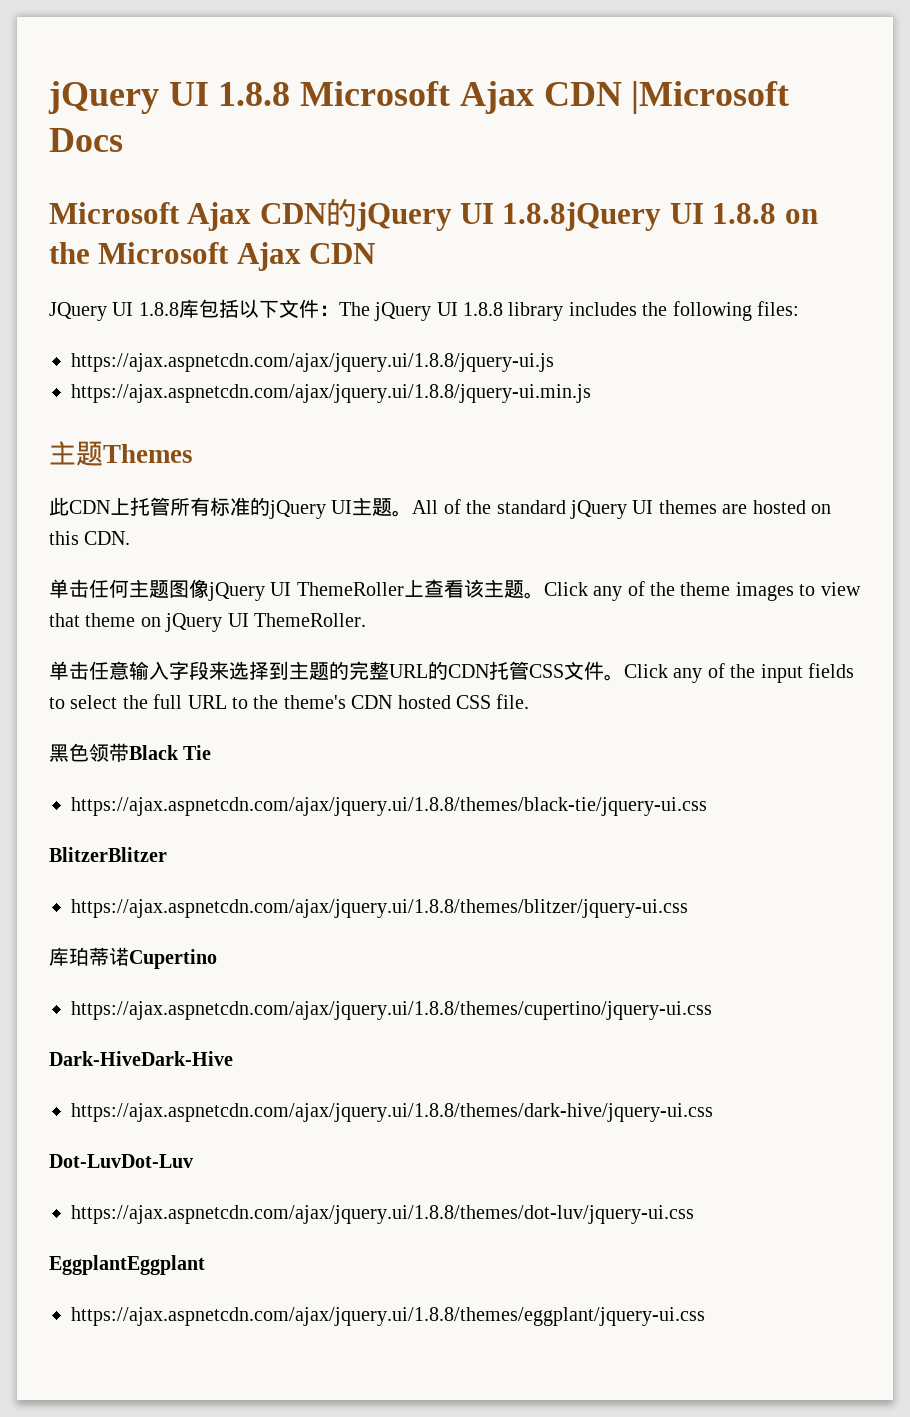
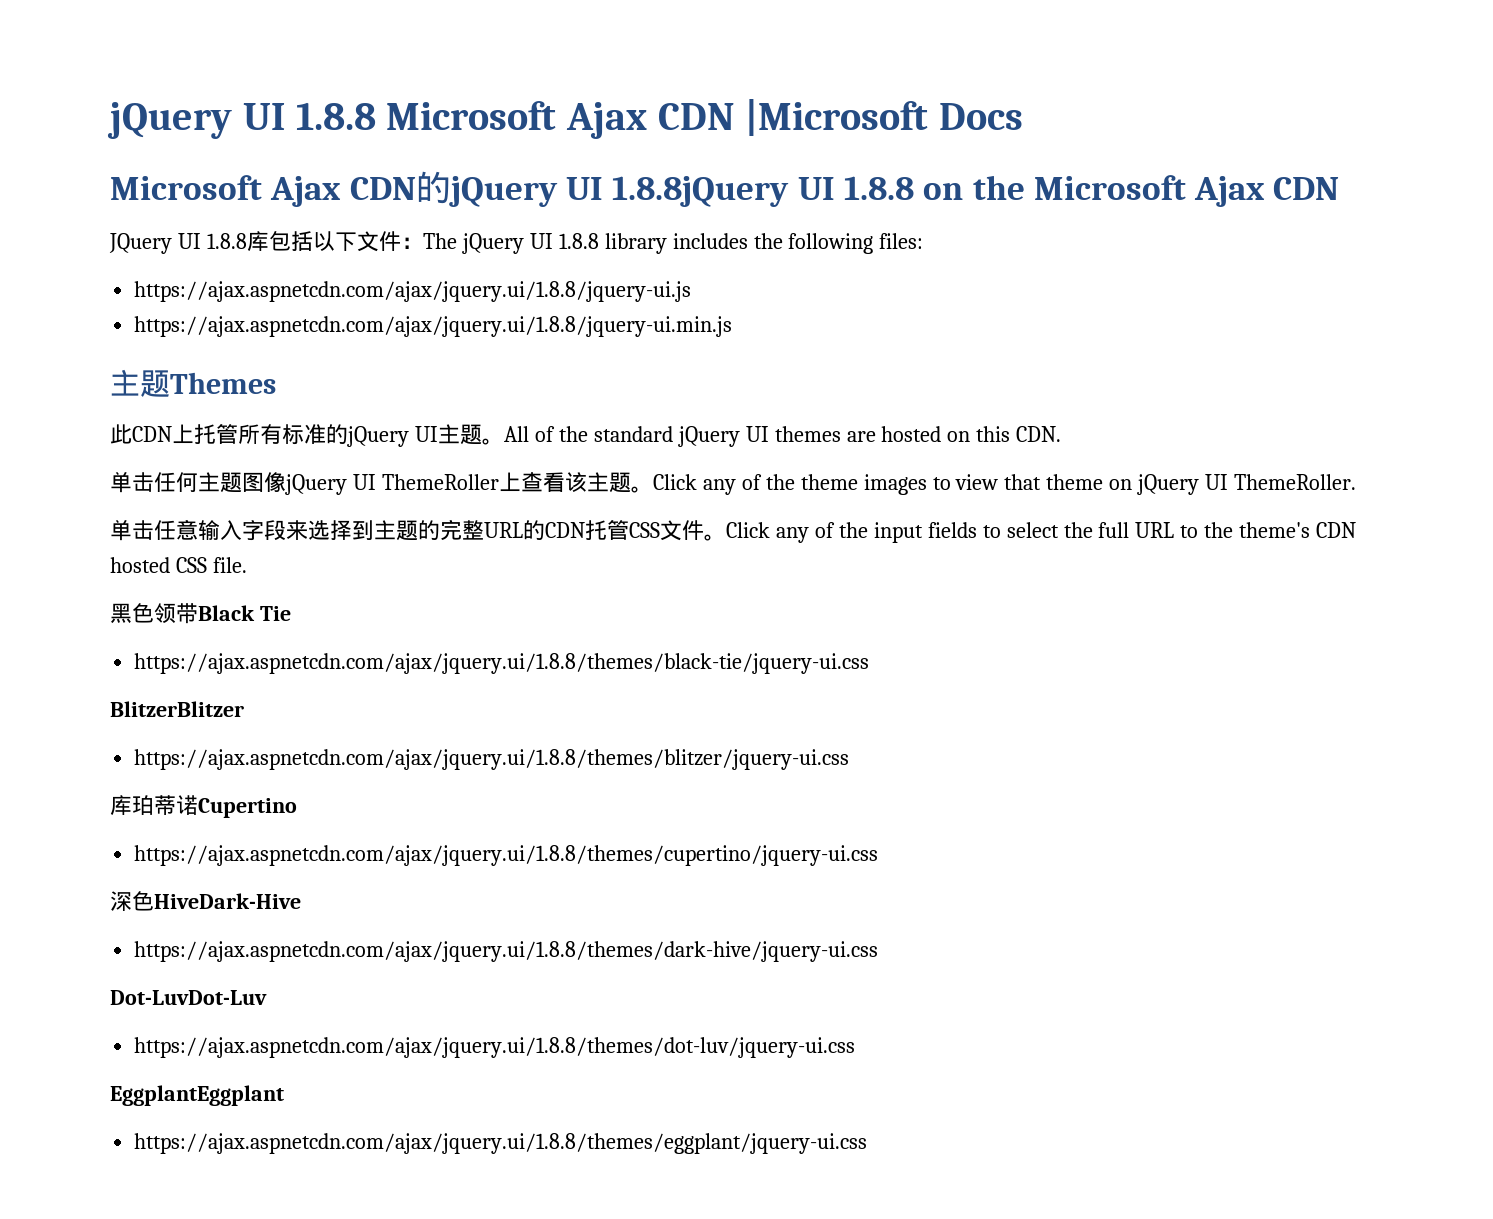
- Dark-HiveDark-Hive
+ 深色HiveDark-Hive

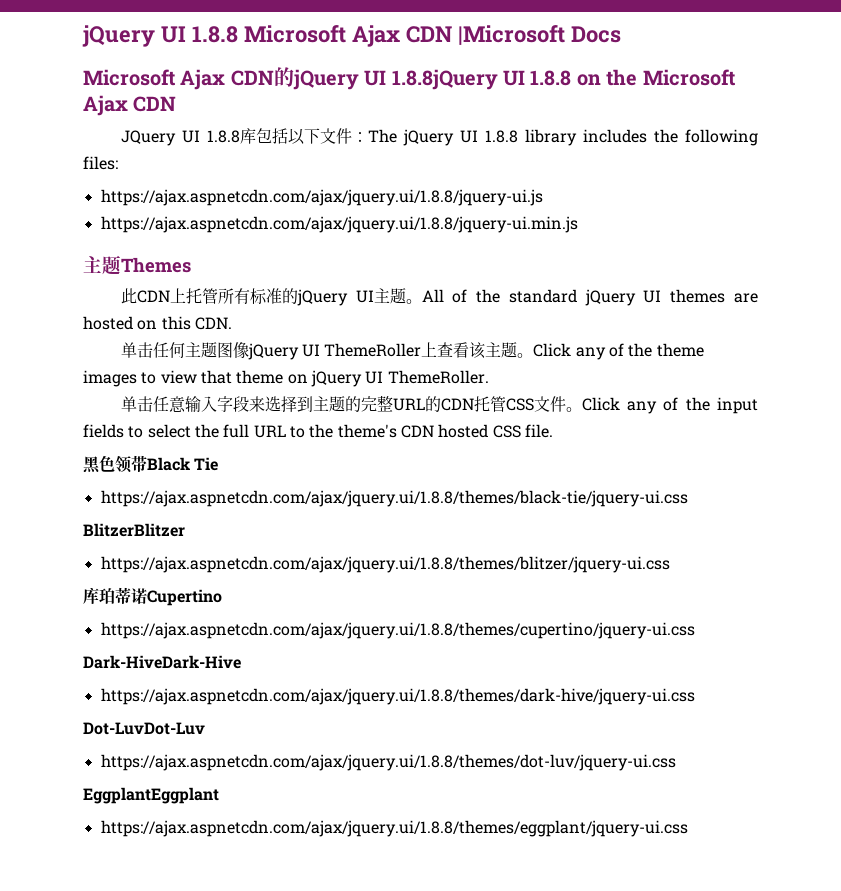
- 深色HiveDark-Hive
+ Dark-HiveDark-Hive

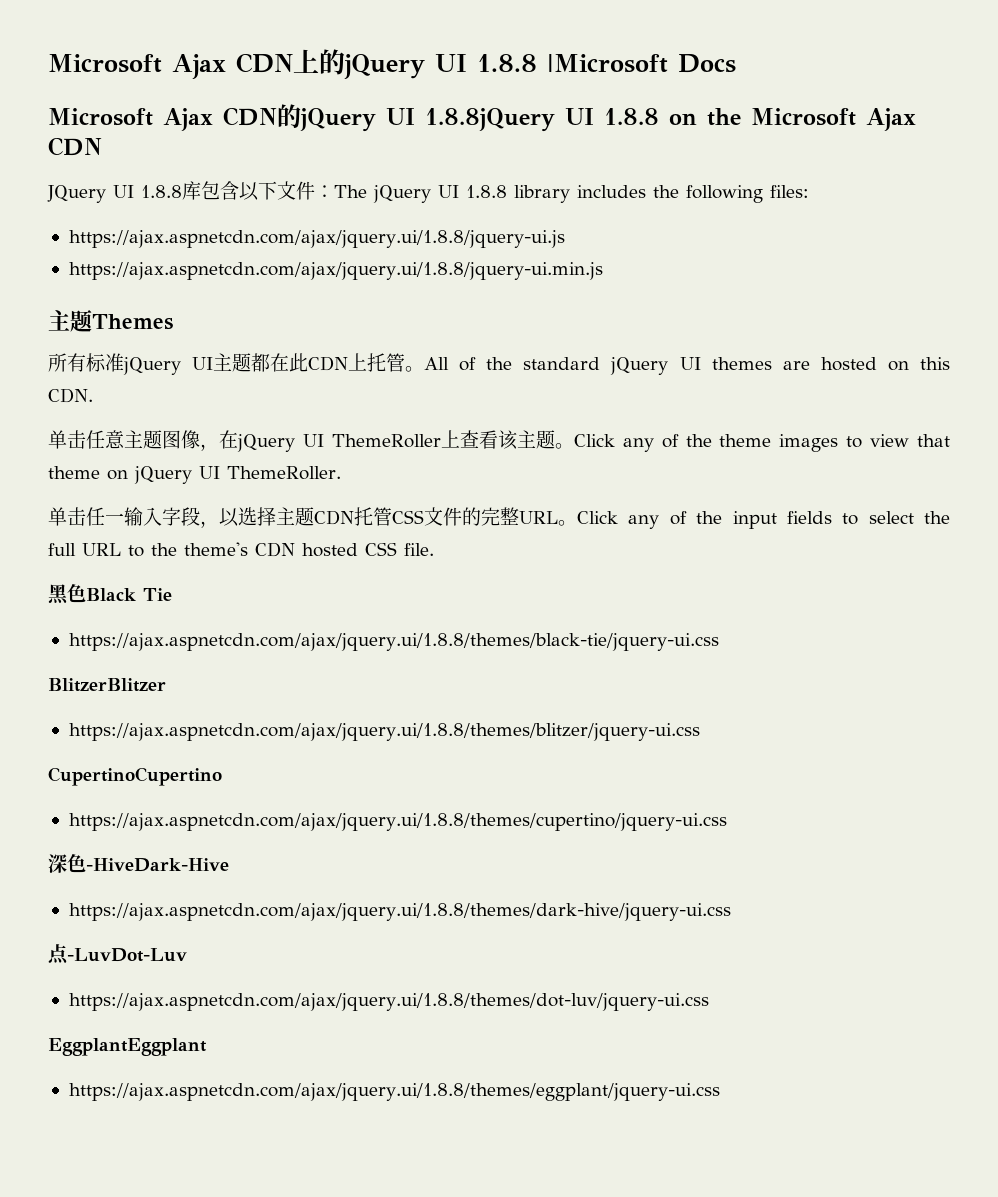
- jQuery UI 1.8.8 Microsoft Ajax CDN |Microsoft Docs
+ Microsoft Ajax CDN上的jQuery UI 1.8.8 |Microsoft Docs
- JQuery UI 1.8.8库包括以下文件：The jQuery UI 1.8.8 library includes the following files:
+ JQuery UI 1.8.8库包含以下文件：The jQuery UI 1.8.8 library includes the following files:
- 此CDN上托管所有标准的jQuery UI主题。
+ 所有标准jQuery UI主题都在此CDN上托管。
- 单击任何主题图像jQuery UI ThemeRoller上查看该主题。
+ 单击任意主题图像，在jQuery UI ThemeRoller上查看该主题。
- 单击任意输入字段来选择到主题的完整URL的CDN托管CSS文件。
+ 单击任一输入字段，以选择主题CDN托管CSS文件的完整URL。
- 黑色领带Black Tie
+ 黑色Black Tie
- 库珀蒂诺Cupertino
+ CupertinoCupertino
- Dark-HiveDark-Hive
+ 深色-HiveDark-Hive
- Dot-LuvDot-Luv
+ 点-LuvDot-Luv

